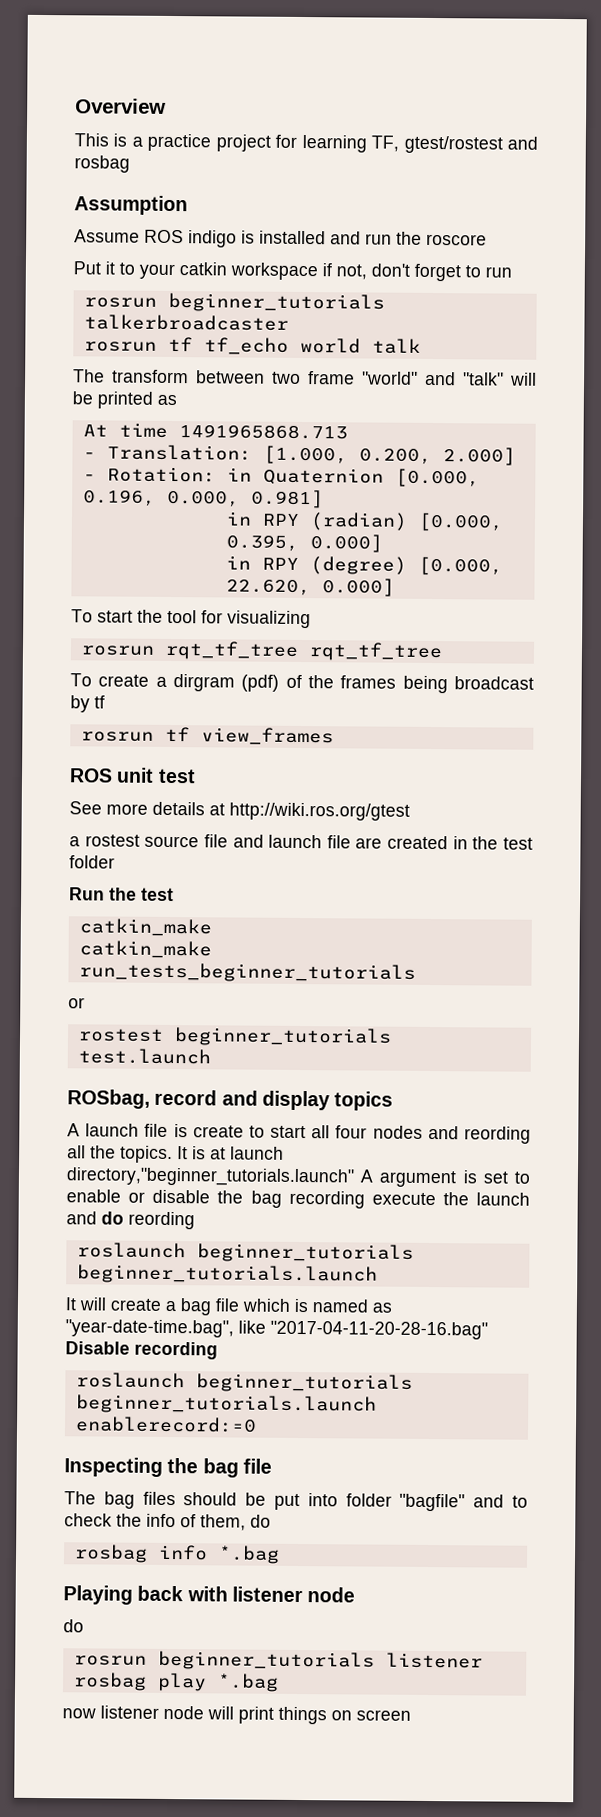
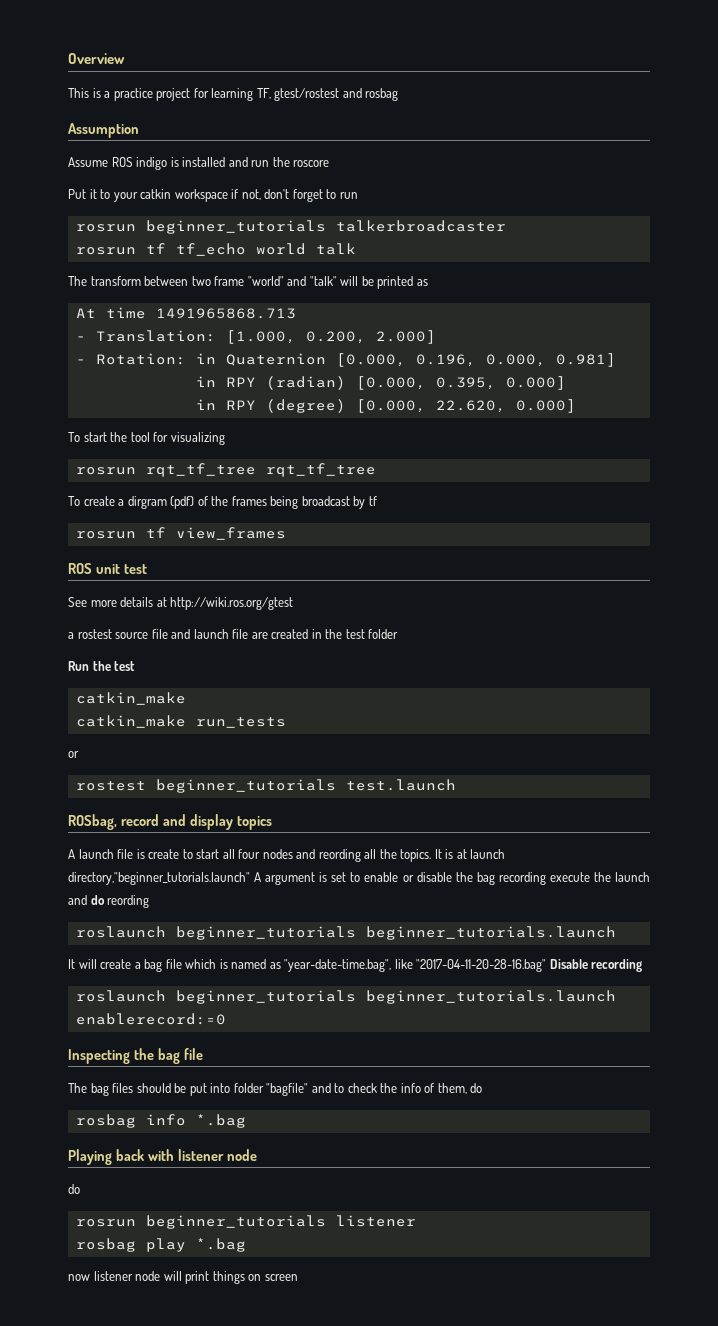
- catkin_make run_tests_beginner_tutorials
+ catkin_make run_tests

